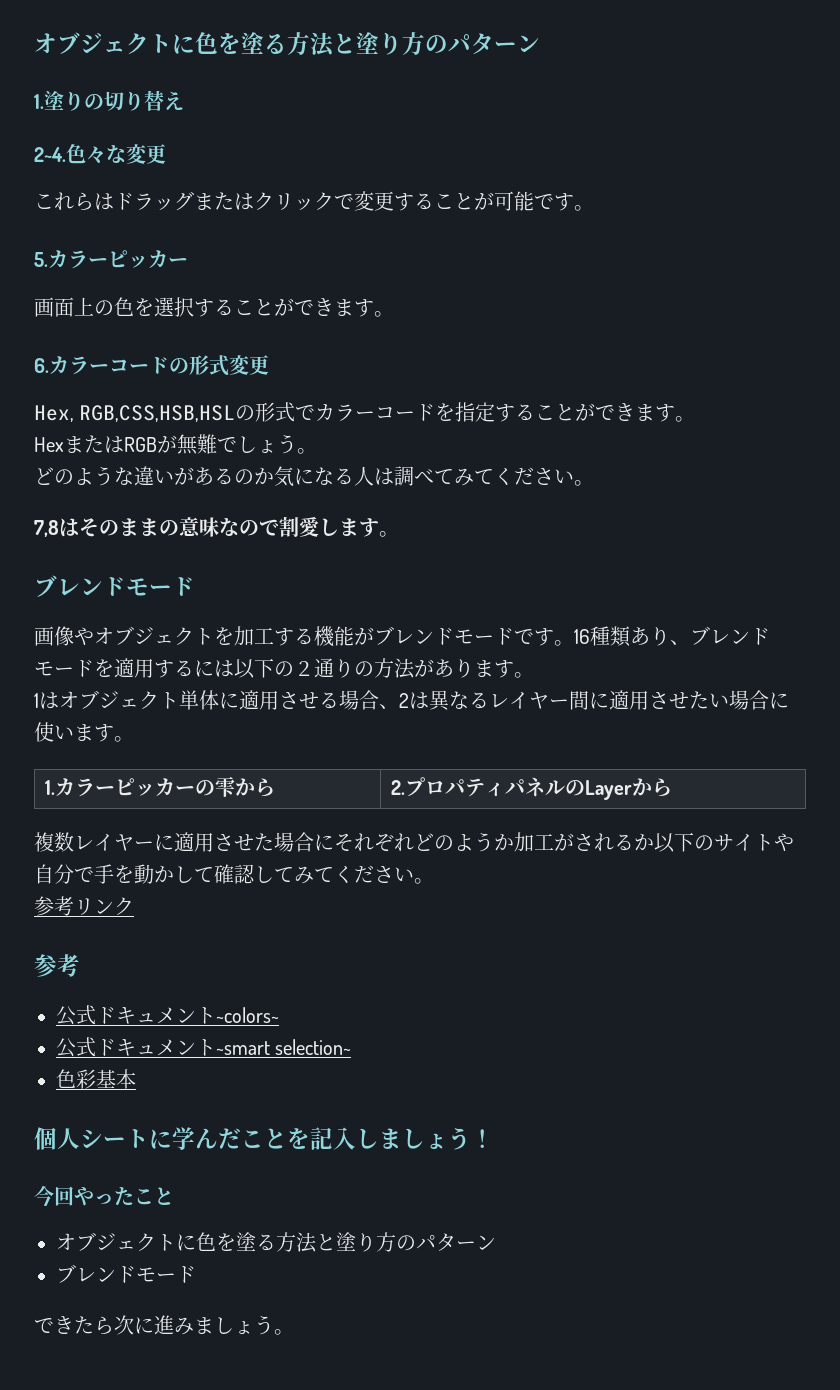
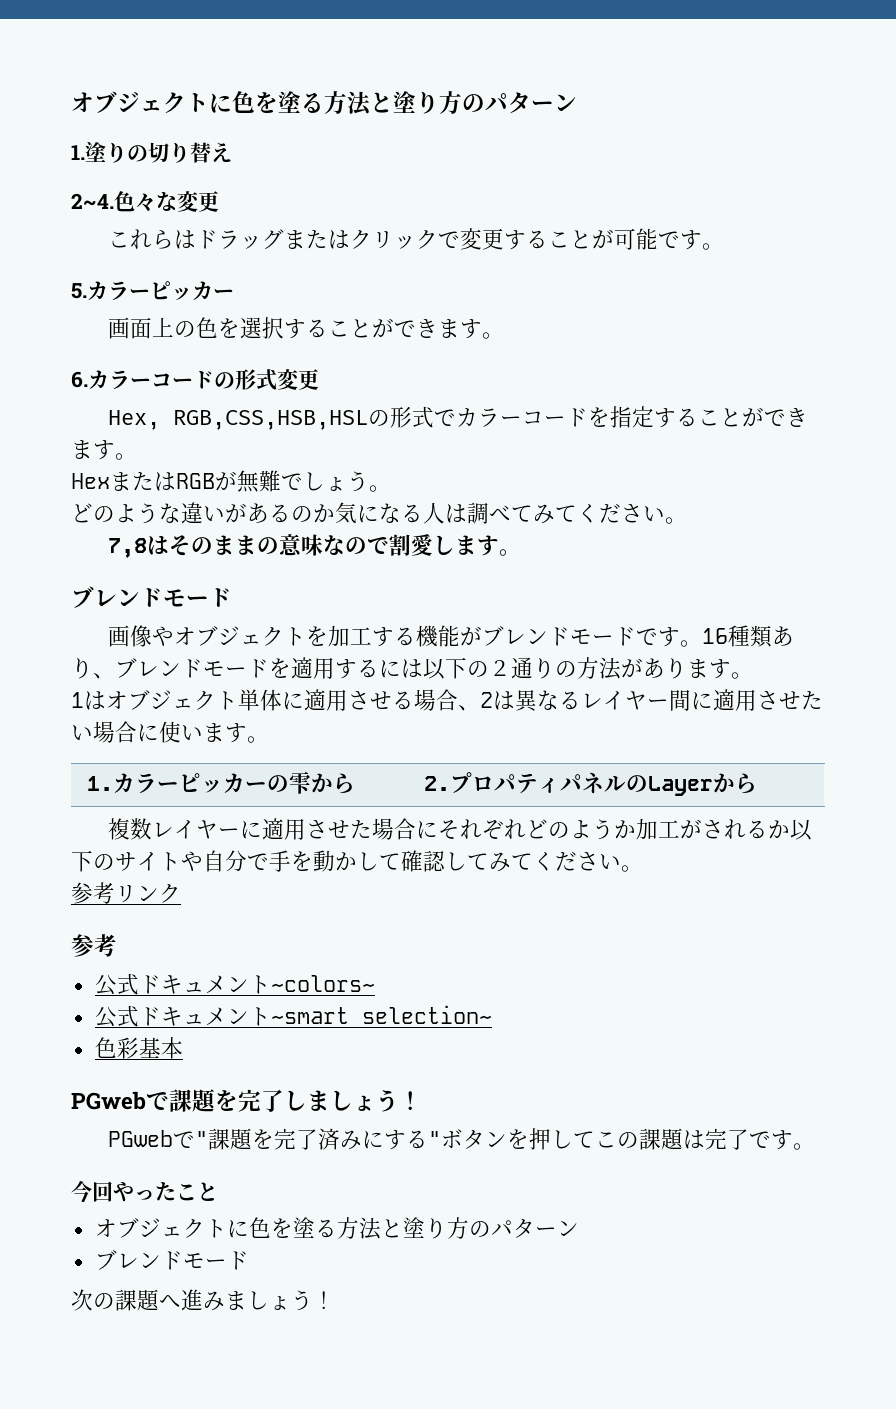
- 個人シートに学んだことを記入しましょう！
+ PGwebで課題を完了しましょう！
+ PGwebで"課題を完了済みにする"ボタンを押してこの課題は完了です。
- できたら次に進みましょう。
+ 次の課題へ進みましょう！

